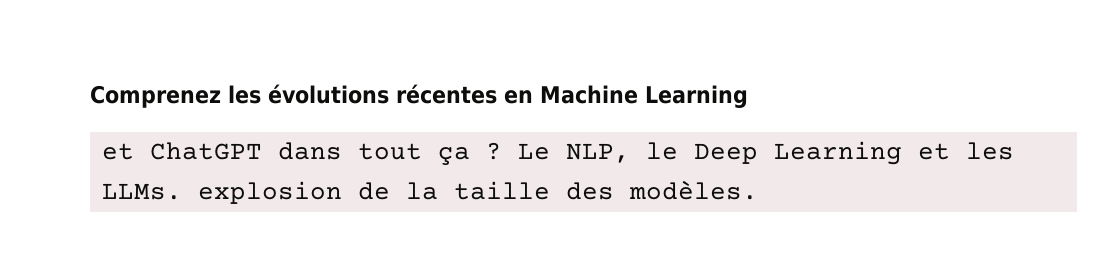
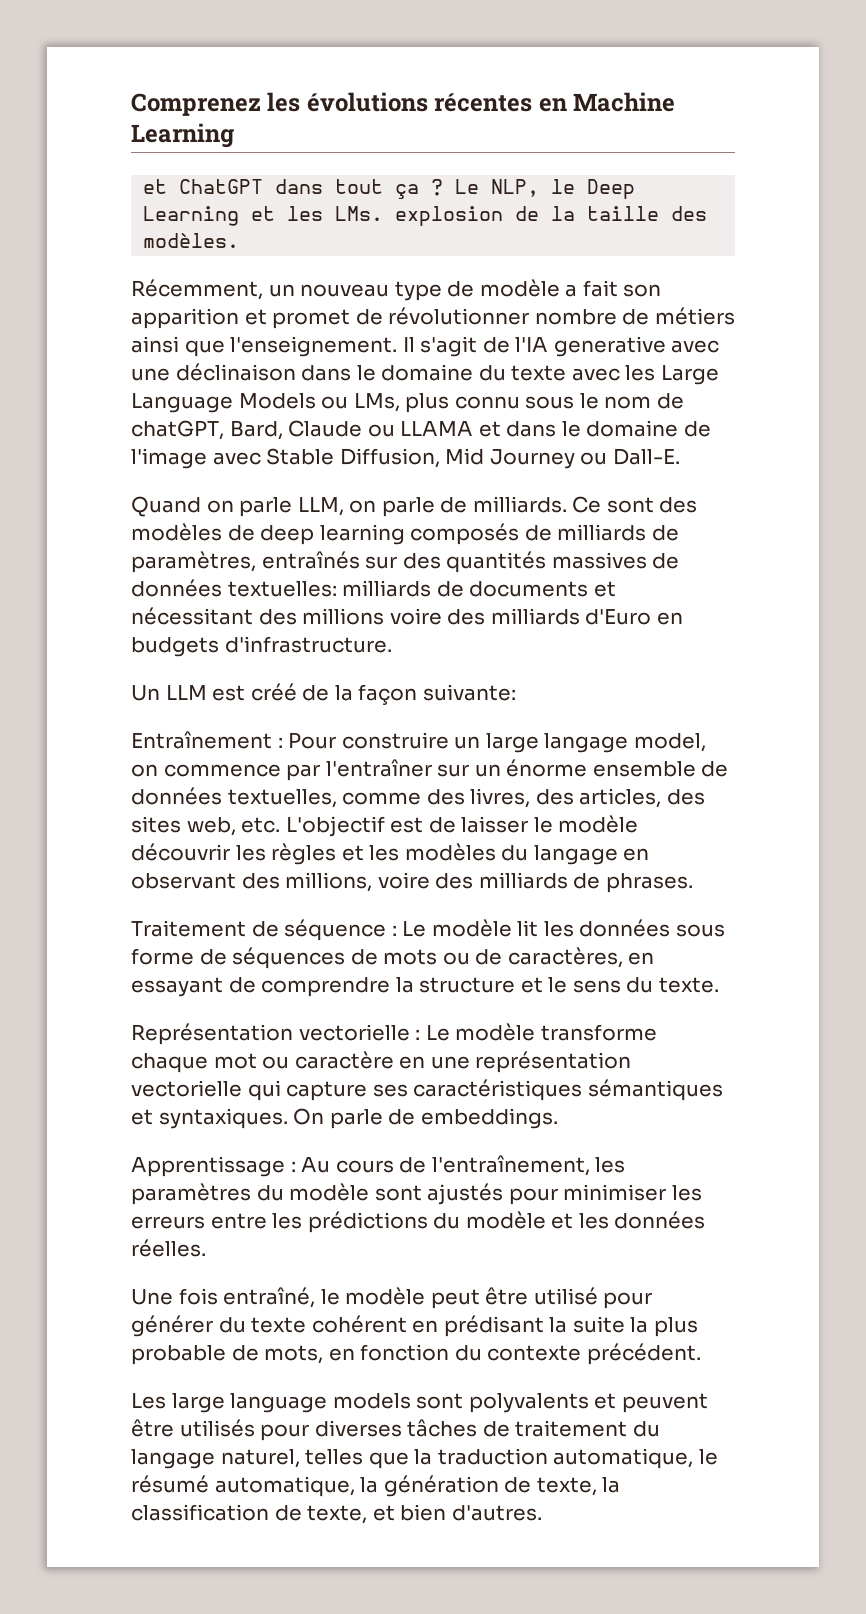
- Le NLP, le Deep Learning et les LLMs. explosion de la taille des modèles.
+ Le NLP, le Deep Learning et les LMs. explosion de la taille des modèles.
+ Récemment, un nouveau type de modèle a fait son apparition et promet de révolutionner nombre de métiers ainsi que l'enseignement. Il s'agit de l'IA generative avec une déclinaison dans le domaine du texte avec les Large Language Models ou LMs, plus connu sous le nom de chatGPT, Bard, Claude ou LLAMA et dans le domaine de l'image avec Stable Diffusion, Mid Journey ou Dall-E.
+ Quand on parle LLM, on parle de milliards. Ce sont des modèles de deep learning composés de milliards de paramètres, entraînés sur des quantités massives de données textuelles: milliards de documents et nécessitant des millions voire des milliards d'Euro en budgets d'infrastructure.
+ Un LLM est créé de la façon suivante:
+ Entraînement : Pour construire un large langage model, on commence par l'entraîner sur un énorme ensemble de données textuelles, comme des livres, des articles, des sites web, etc. L'objectif est de laisser le modèle découvrir les règles et les modèles du langage en observant des millions, voire des milliards de phrases.
+ Traitement de séquence : Le modèle lit les données sous forme de séquences de mots ou de caractères, en essayant de comprendre la structure et le sens du texte.
+ Représentation vectorielle : Le modèle transforme chaque mot ou caractère en une représentation vectorielle qui capture ses caractéristiques sémantiques et syntaxiques. On parle de embeddings.
+ Apprentissage : Au cours de l'entraînement, les paramètres du modèle sont ajustés pour minimiser les erreurs entre les prédictions du modèle et les données réelles.
+ Une fois entraîné, le modèle peut être utilisé pour générer du texte cohérent en prédisant la suite la plus probable de mots, en fonction du contexte précédent.
+ Les large language models sont polyvalents et peuvent être utilisés pour diverses tâches de traitement du langage naturel, telles que la traduction automatique, le résumé automatique, la génération de texte, la classification de texte, et bien d'autres.

